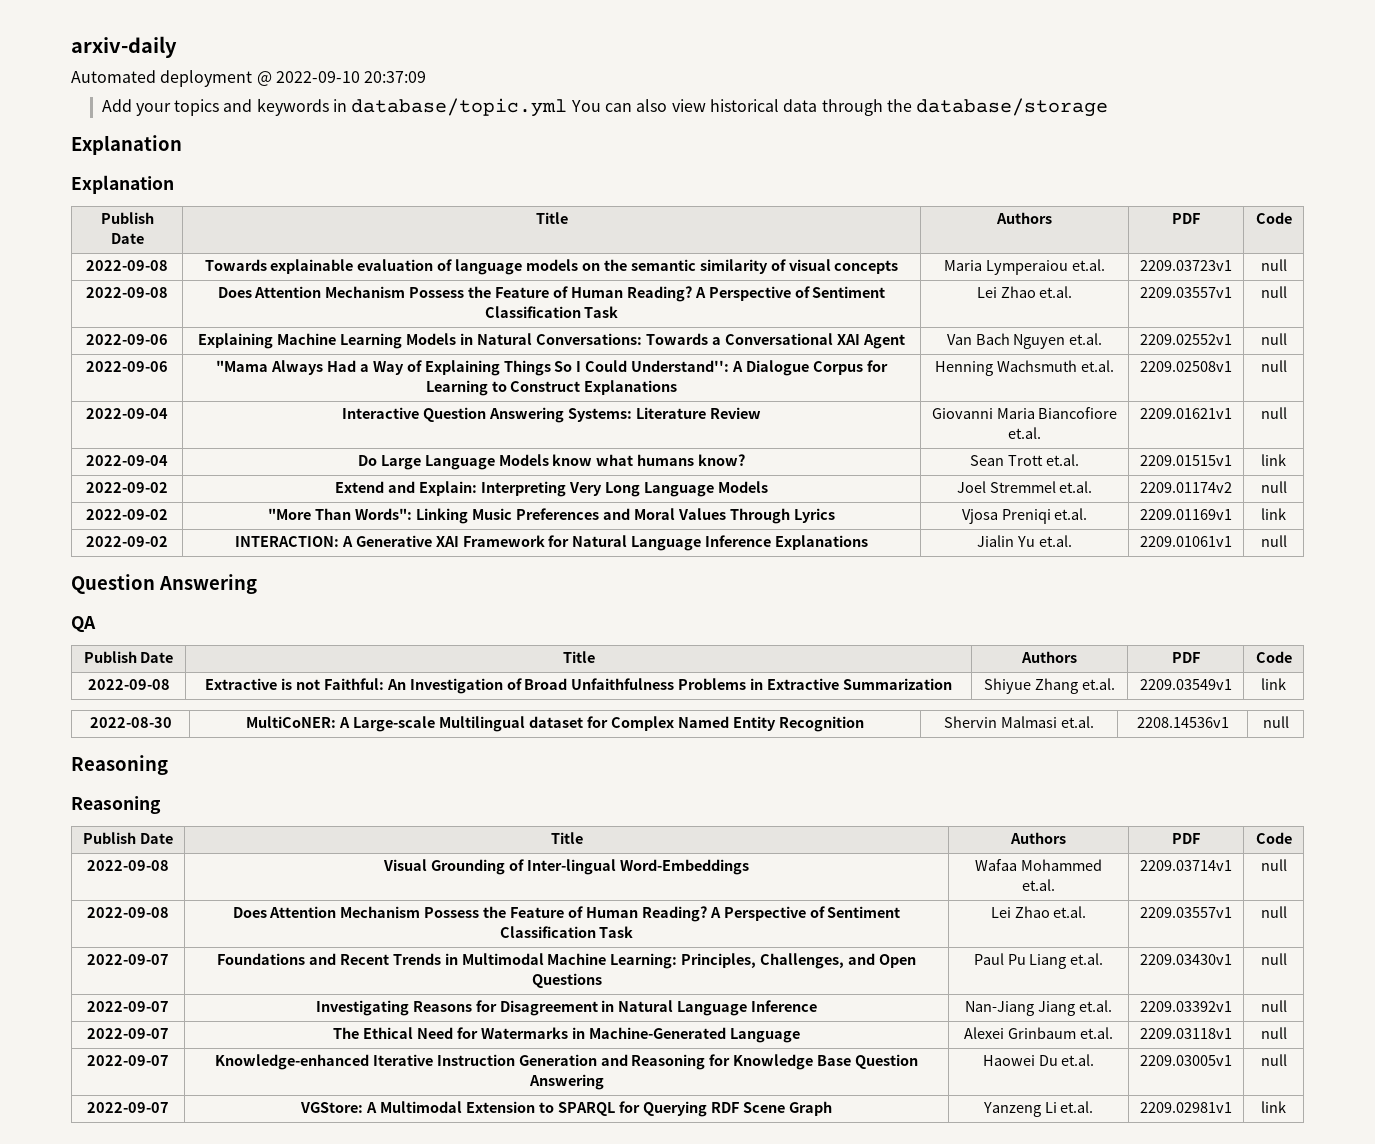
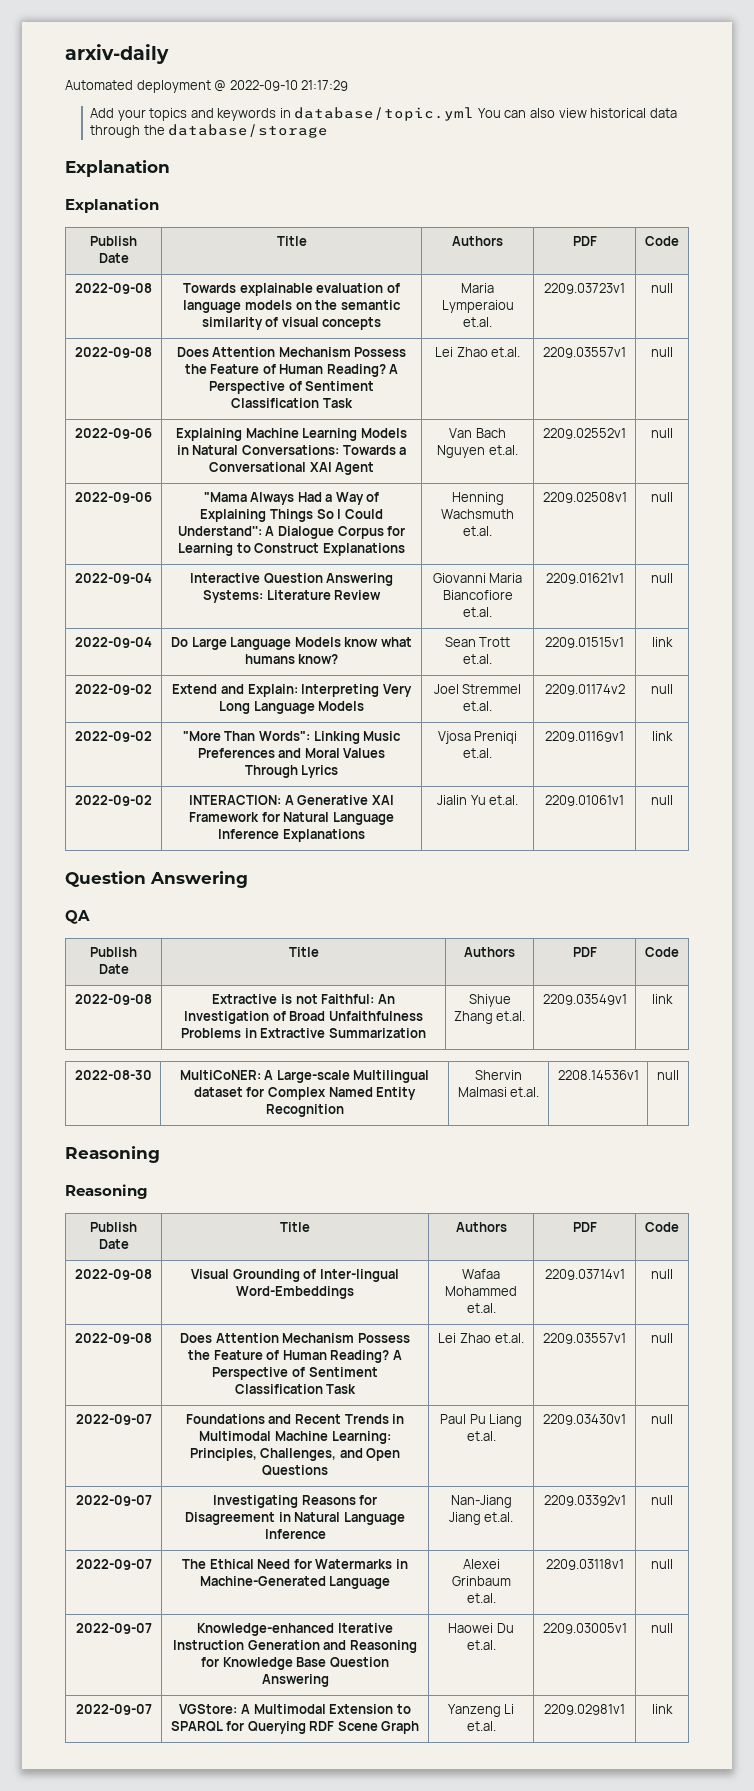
- Automated deployment @ 2022-09-10 20:37:09
+ Automated deployment @ 2022-09-10 21:17:29

